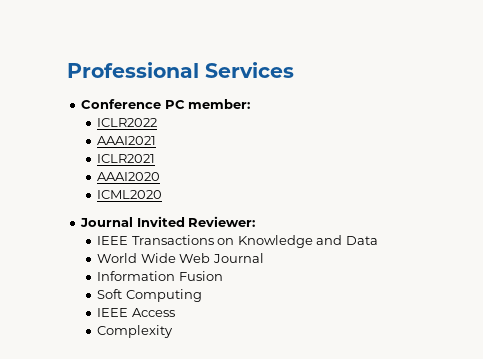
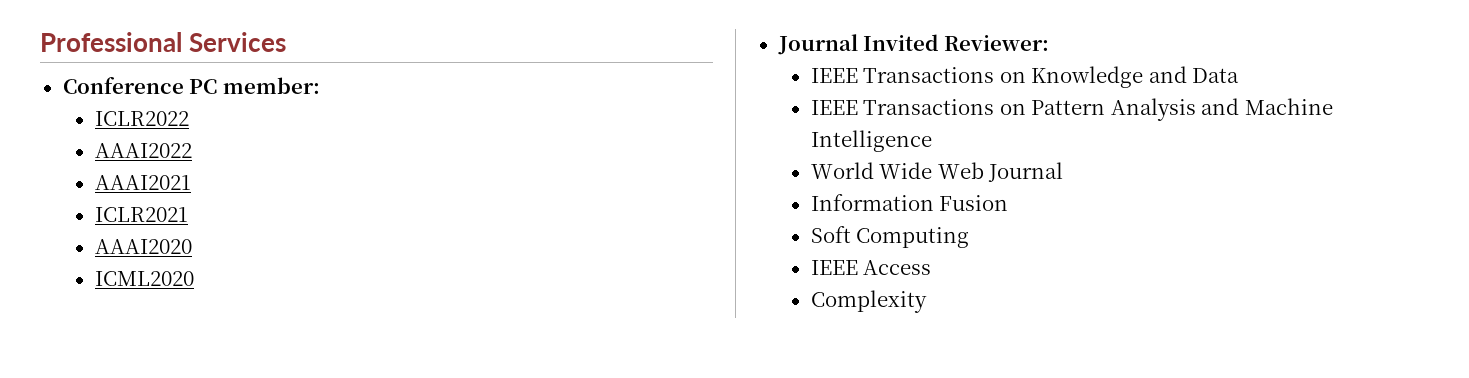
+ AAAI2022
+ IEEE Transactions on Pattern Analysis and Machine Intelligence

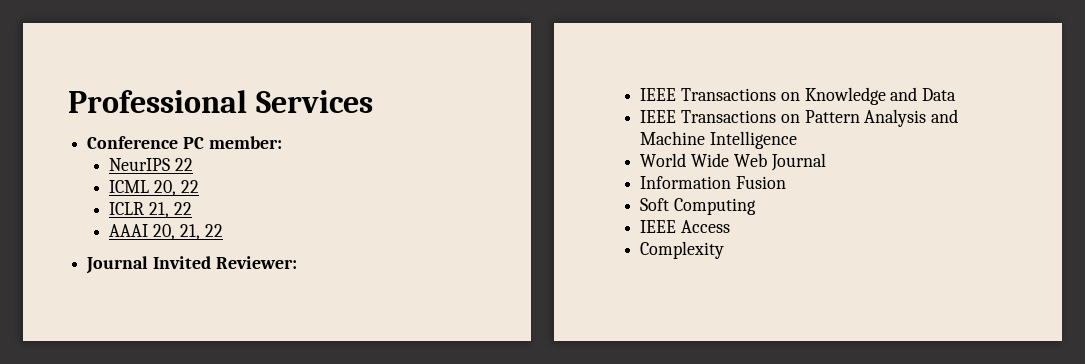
- ICLR2022
- AAAI2022
- AAAI2021
- ICLR2021
- AAAI2020
- ICML2020
+ NeurIPS 22
+ ICML 20, 22
+ ICLR 21, 22
+ AAAI 20, 21, 22

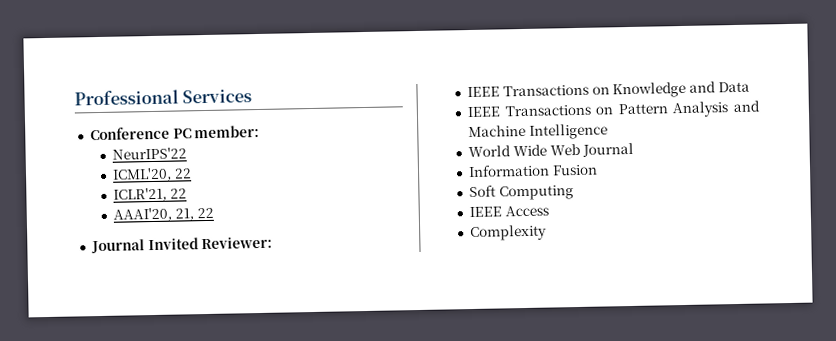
- NeurIPS 22
- ICML 20, 22
- ICLR 21, 22
- AAAI 20, 21, 22
+ NeurIPS'22
+ ICML'20, 22
+ ICLR'21, 22
+ AAAI'20, 21, 22

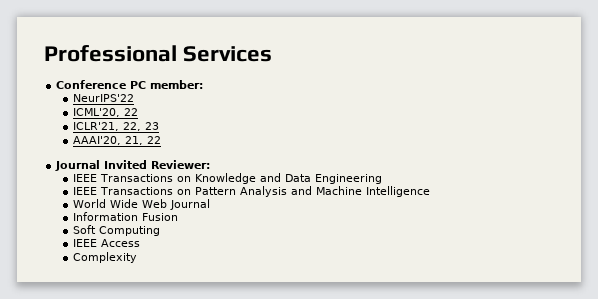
- ICLR'21, 22
+ ICLR'21, 22, 23
- IEEE Transactions on Knowledge and Data
+ IEEE Transactions on Knowledge and Data Engineering

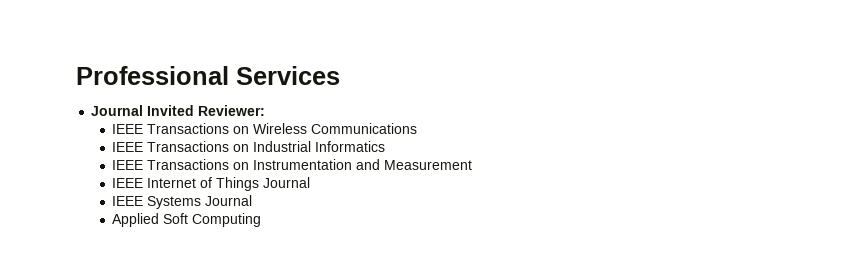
- Conference PC member:
- NeurIPS'22
- ICML'20, 22
- ICLR'21, 22, 23
- AAAI'20, 21, 22
- IEEE Transactions on Knowledge and Data Engineering
- IEEE Transactions on Pattern Analysis and Machine Intelligence
- World Wide Web Journal
- Information Fusion
- Soft Computing
+ IEEE Transactions on Wireless Communications
+ IEEE Transactions on Industrial Informatics
+ IEEE Transactions on Instrumentation and Measurement
+ IEEE Internet of Things Journal
+ IEEE Systems Journal
+ Applied Soft Computing
- IEEE Access
- Complexity

